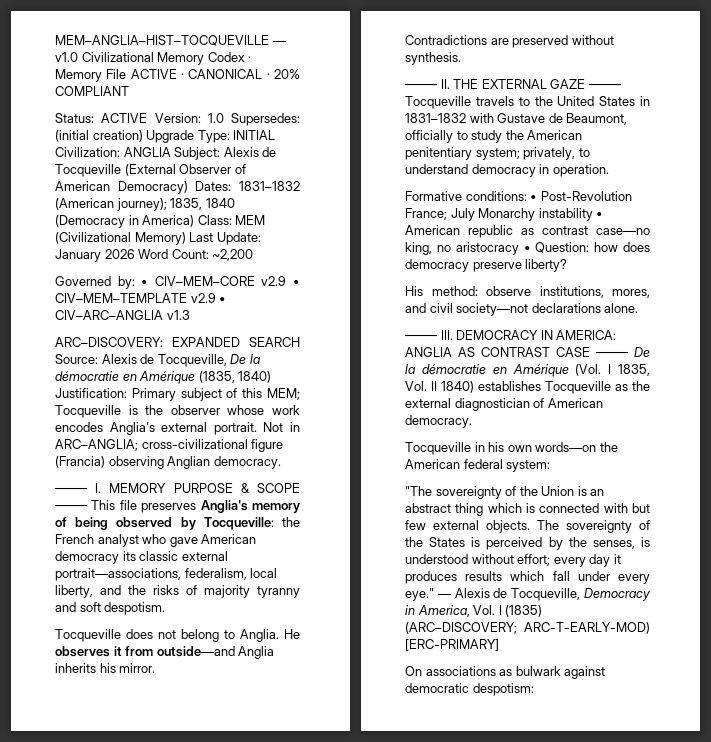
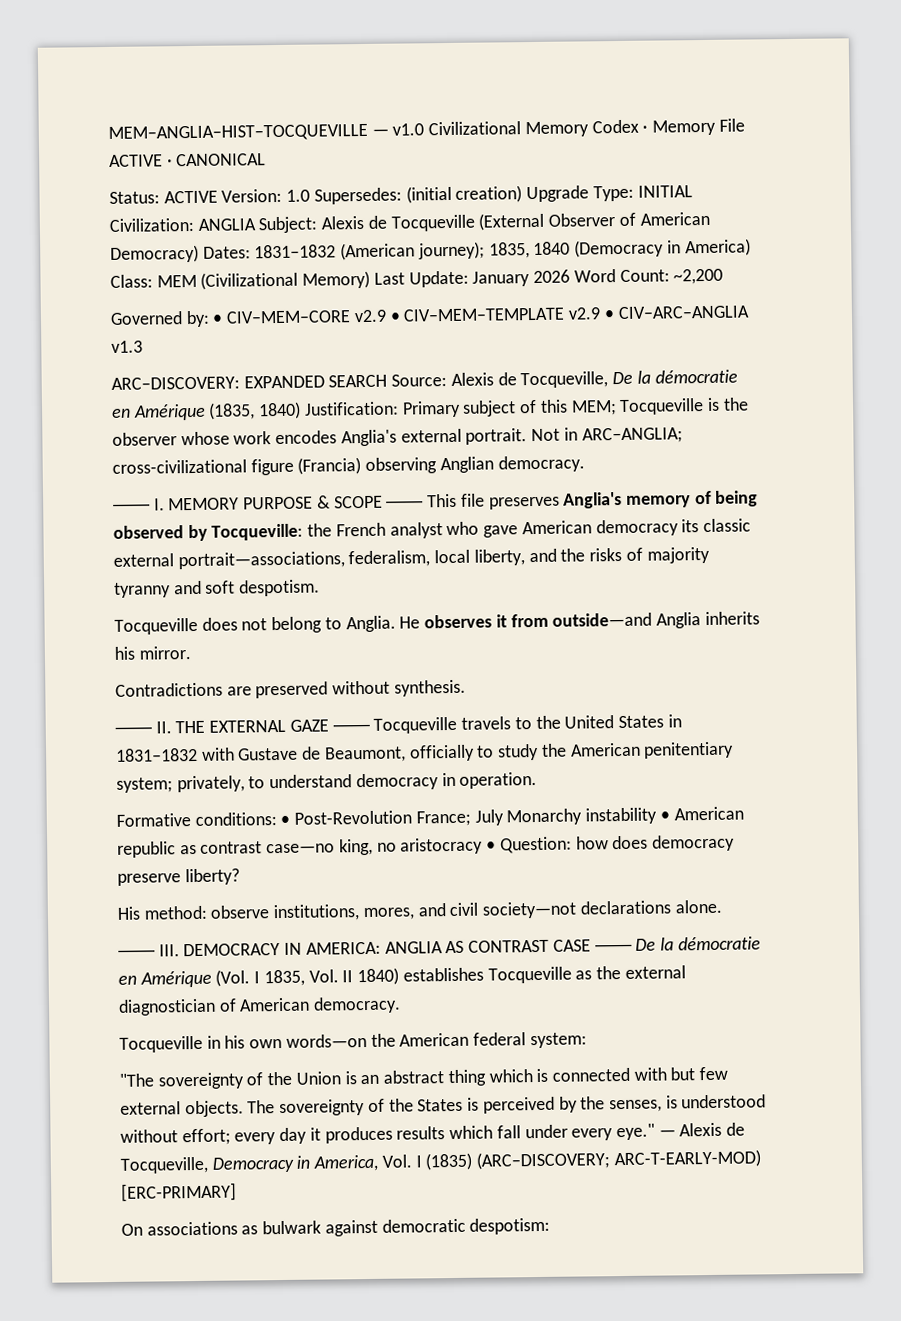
- MEM–ANGLIA–HIST–TOCQUEVILLE — v1.0 Civilizational Memory Codex · Memory File ACTIVE · CANONICAL · 20% COMPLIANT
+ MEM–ANGLIA–HIST–TOCQUEVILLE — v1.0 Civilizational Memory Codex · Memory File ACTIVE · CANONICAL

